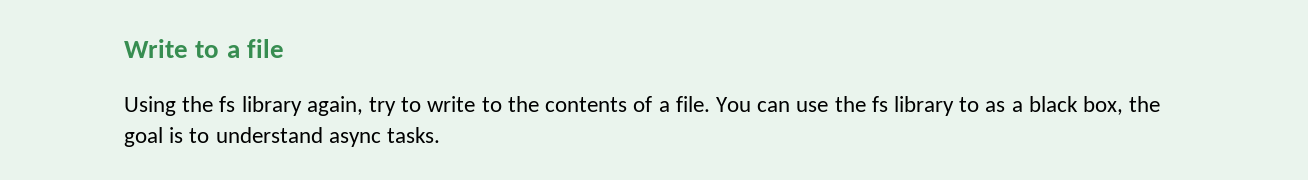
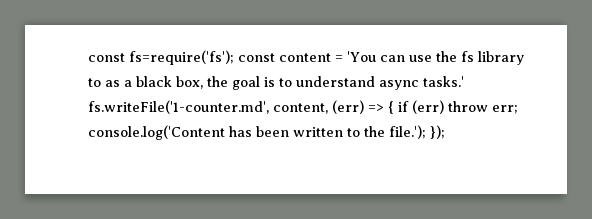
- Write to a file
- Using the fs library again, try to write to the contents of a file. You can use the fs library to as a black box, the goal is to understand async tasks.
+ const fs=require('fs'); const content = 'You can use the fs library to as a black box, the goal is to understand async tasks.' fs.writeFile('1-counter.md', content, (err) => { if (err) throw err; console.log('Content has been written to the file.'); });

